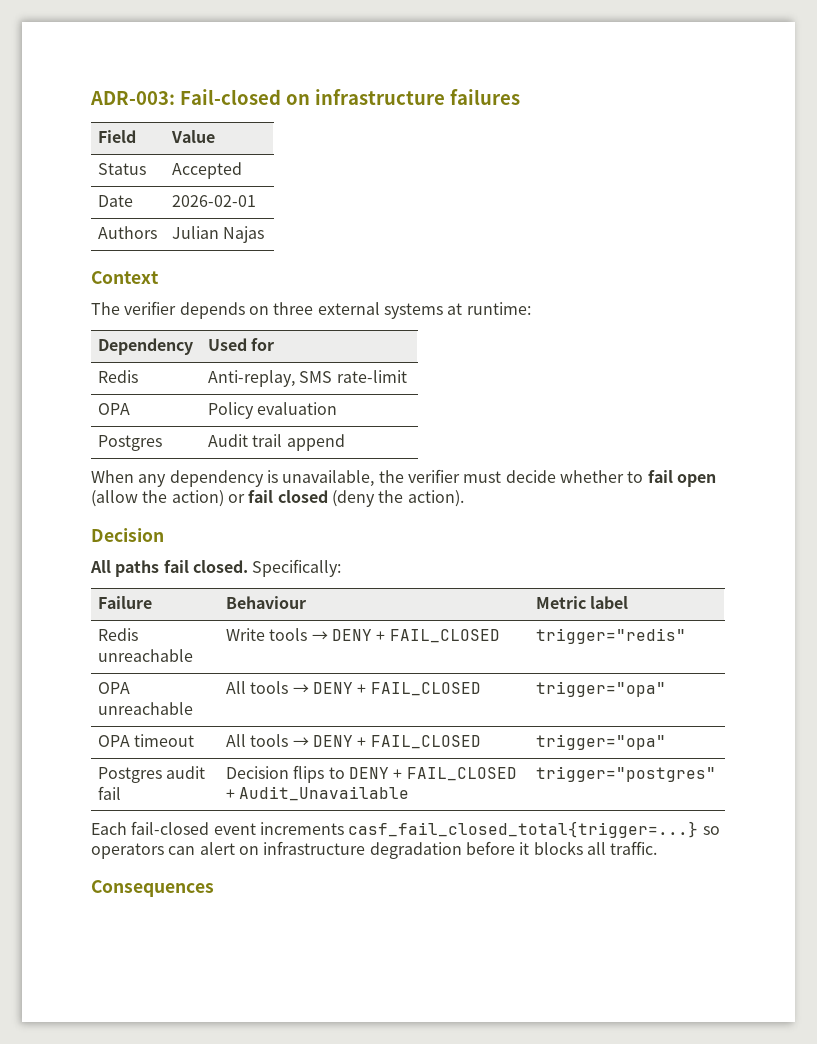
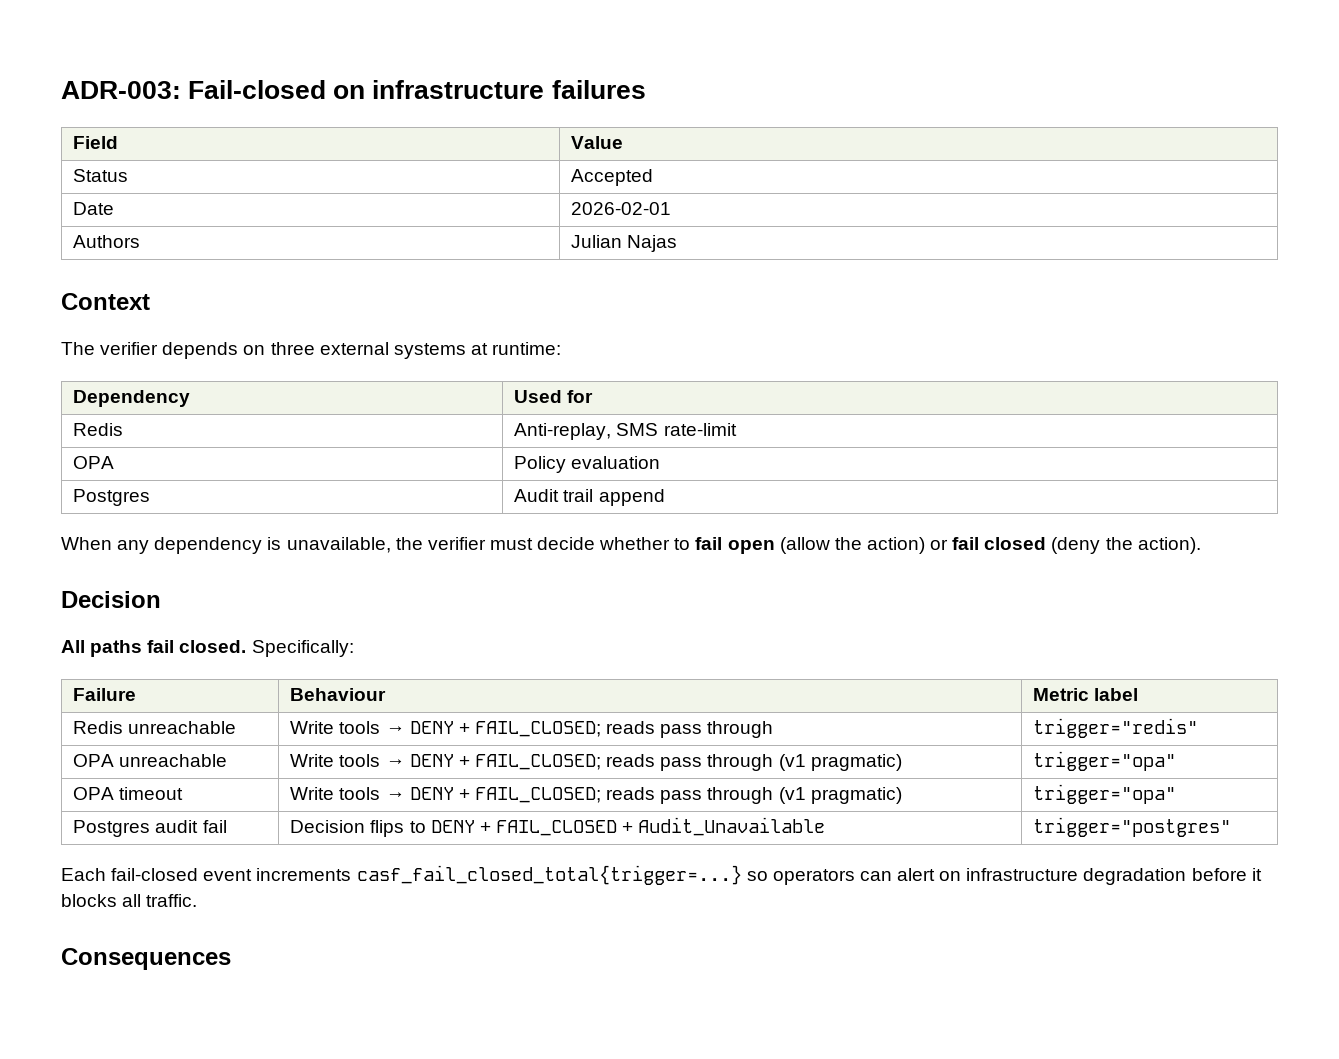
- Redis unreachable | Write tools → DENY + FAIL_CLOSED | trigger="redis"
+ Redis unreachable | Write tools → DENY + FAIL_CLOSED; reads pass through | trigger="redis"
- OPA unreachable | All tools → DENY + FAIL_CLOSED | trigger="opa"
+ OPA unreachable | Write tools → DENY + FAIL_CLOSED; reads pass through (v1 pragmatic) | trigger="opa"
- OPA timeout | All tools → DENY + FAIL_CLOSED | trigger="opa"
+ OPA timeout | Write tools → DENY + FAIL_CLOSED; reads pass through (v1 pragmatic) | trigger="opa"

